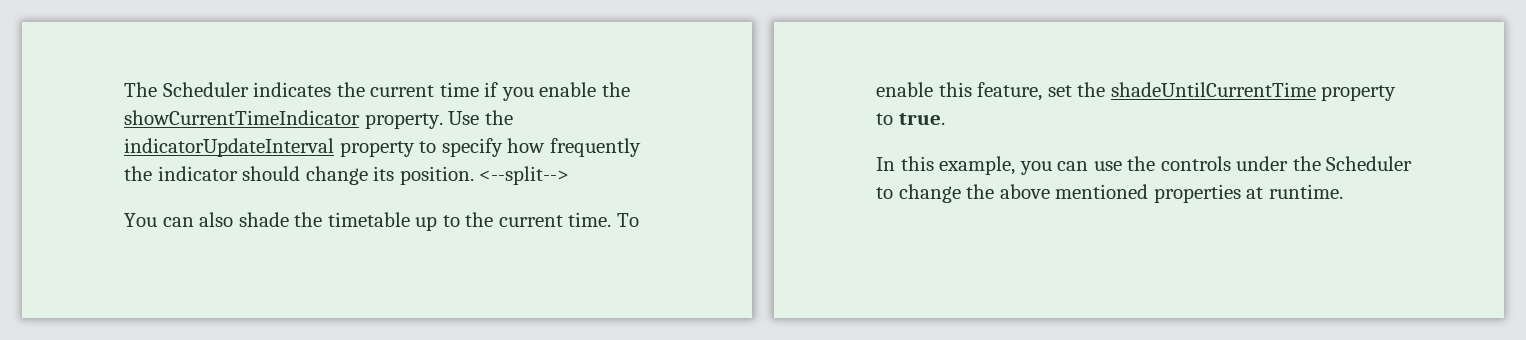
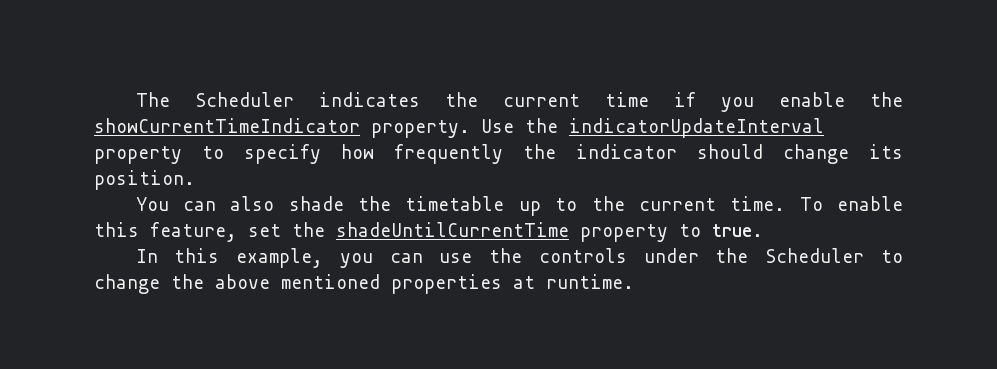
- <--split-->

